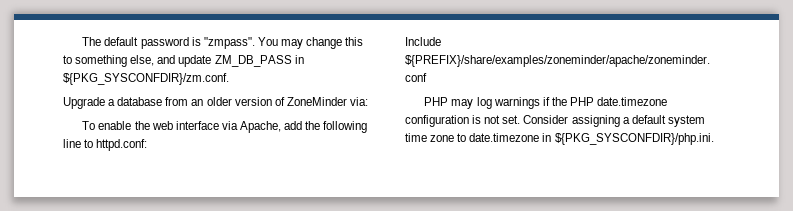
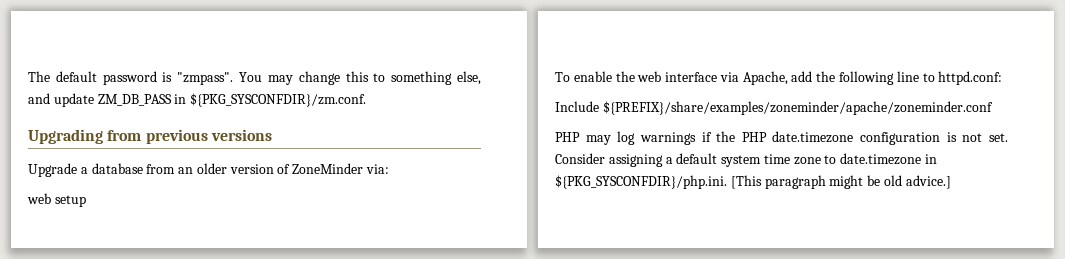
+ Upgrading from previous versions
+ web setup
- Consider assigning a default system time zone to date.timezone in ${PKG_SYSCONFDIR}/php.ini.
+ Consider assigning a default system time zone to date.timezone in ${PKG_SYSCONFDIR}/php.ini. [This paragraph might be old advice.]

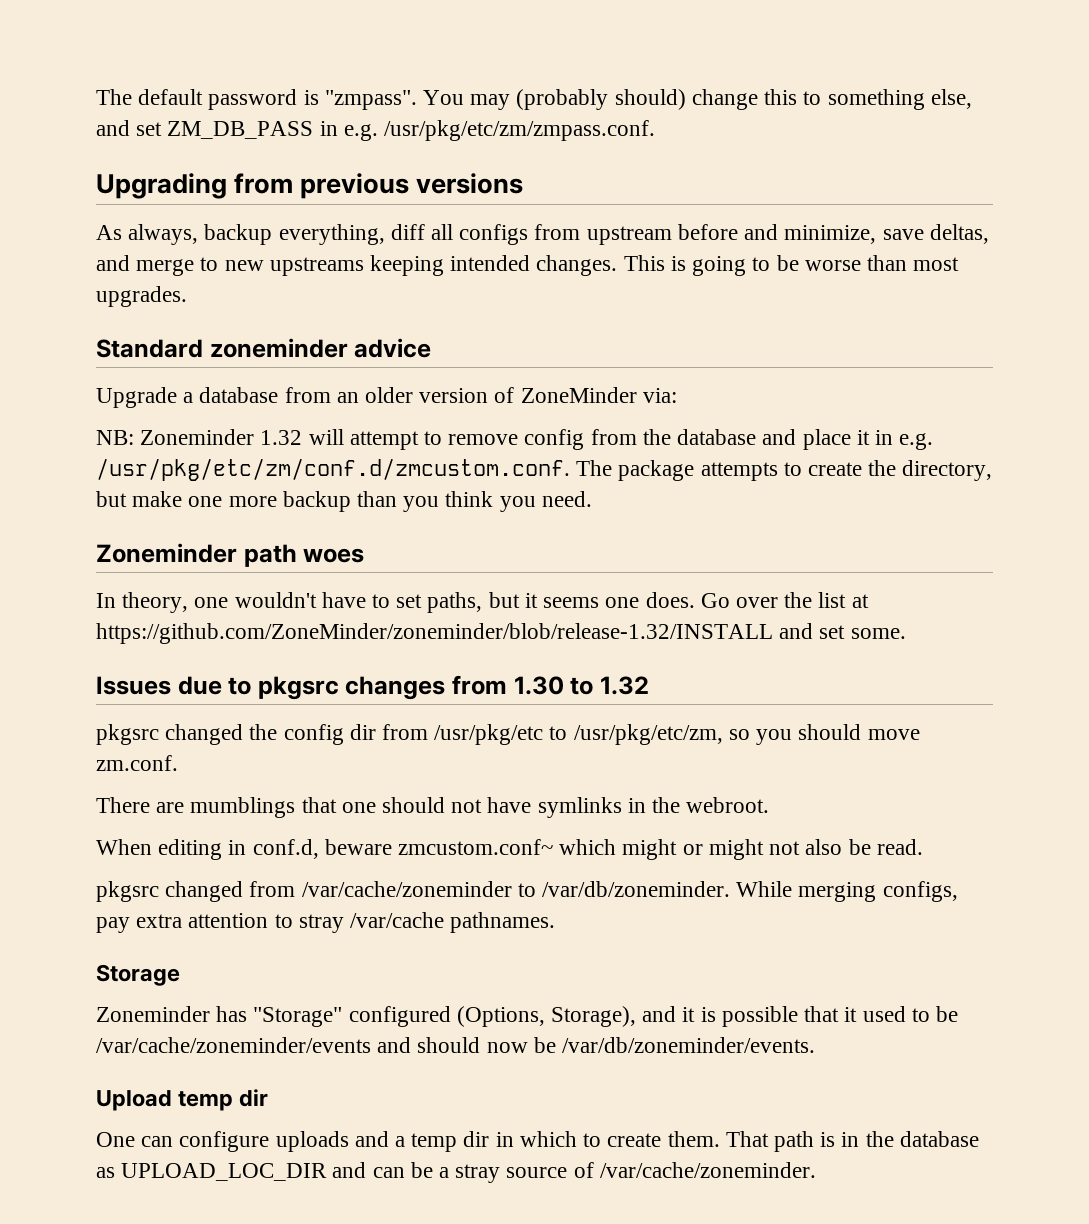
- You may change this to something else, and update ZM_DB_PASS in ${PKG_SYSCONFDIR}/zm.conf.
+ You may (probably should) change this to something else, and set ZM_DB_PASS in e.g. /usr/pkg/etc/zm/zmpass.conf.
+ As always, backup everything, diff all configs from upstream before and minimize, save deltas, and merge to new upstreams keeping intended changes. This is going to be worse than most upgrades.
+ Standard zoneminder advice
- web setup
- To enable the web interface via Apache, add the following line to httpd.conf:
- Include ${PREFIX}/share/examples/zoneminder/apache/zoneminder.conf
- PHP may log warnings if the PHP date.timezone configuration is not set. Consider assigning a default system time zone to date.timezone in ${PKG_SYSCONFDIR}/php.ini. [This paragraph might be old advice.]
+ NB: Zoneminder 1.32 will attempt to remove config from the database and place it in e.g. /usr/pkg/etc/zm/conf.d/zmcustom.conf. The package attempts to create the directory, but make one more backup than you think you need.
+ Zoneminder path woes
+ In theory, one wouldn't have to set paths, but it seems one does. Go over the list at https://github.com/ZoneMinder/zoneminder/blob/release-1.32/INSTALL and set some.
+ Issues due to pkgsrc changes from 1.30 to 1.32
+ pkgsrc changed the config dir from /usr/pkg/etc to /usr/pkg/etc/zm, so you should move zm.conf.
+ There are mumblings that one should not have symlinks in the webroot.
+ When editing in conf.d, beware zmcustom.conf~ which might or might not also be read.
+ pkgsrc changed from /var/cache/zoneminder to /var/db/zoneminder. While merging configs, pay extra attention to stray /var/cache pathnames.
+ Storage
+ Zoneminder has "Storage" configured (Options, Storage), and it is possible that it used to be /var/cache/zoneminder/events and should now be /var/db/zoneminder/events.
+ Upload temp dir
+ One can configure uploads and a temp dir in which to create them. That path is in the database as UPLOAD_LOC_DIR and can be a stray source of /var/cache/zoneminder.

